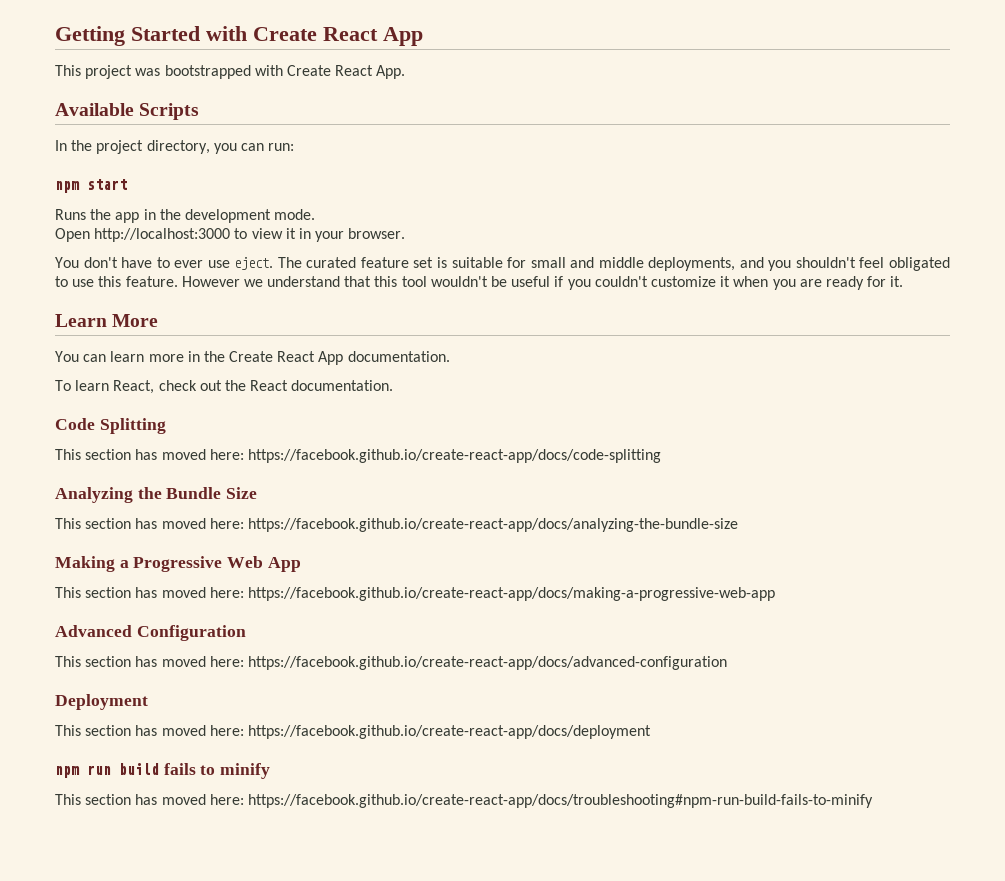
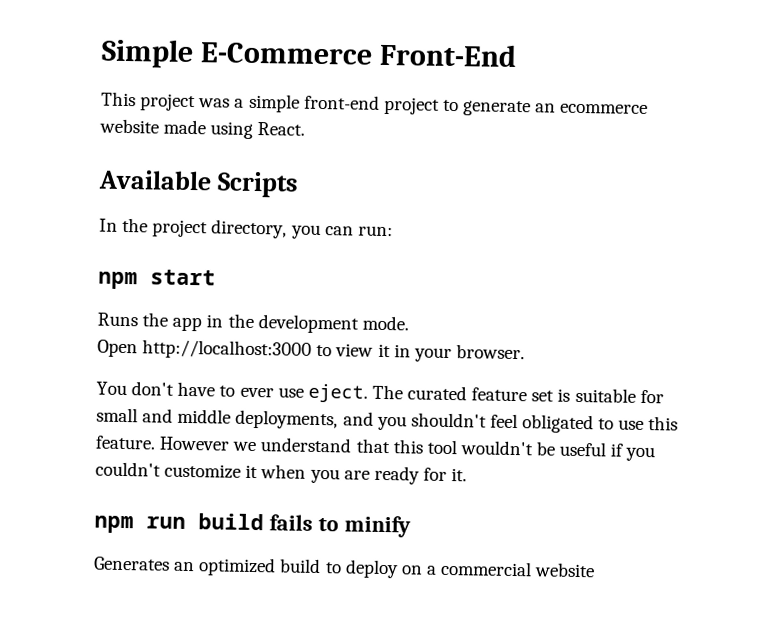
- Getting Started with Create React App
- This project was bootstrapped with Create React App.
+ Simple E-Commerce Front-End
+ This project was a simple front-end project to generate an ecommerce website made using React.
- Learn More
- You can learn more in the Create React App documentation.
- To learn React, check out the React documentation.
- Code Splitting
- This section has moved here: https://facebook.github.io/create-react-app/docs/code-splitting
- Analyzing the Bundle Size
- This section has moved here: https://facebook.github.io/create-react-app/docs/analyzing-the-bundle-size
- Making a Progressive Web App
- This section has moved here: https://facebook.github.io/create-react-app/docs/making-a-progressive-web-app
- Advanced Configuration
- This section has moved here: https://facebook.github.io/create-react-app/docs/advanced-configuration
- Deployment
- This section has moved here: https://facebook.github.io/create-react-app/docs/deployment
- This section has moved here: https://facebook.github.io/create-react-app/docs/troubleshooting#npm-run-build-fails-to-minify
+ Generates an optimized build to deploy on a commercial website

